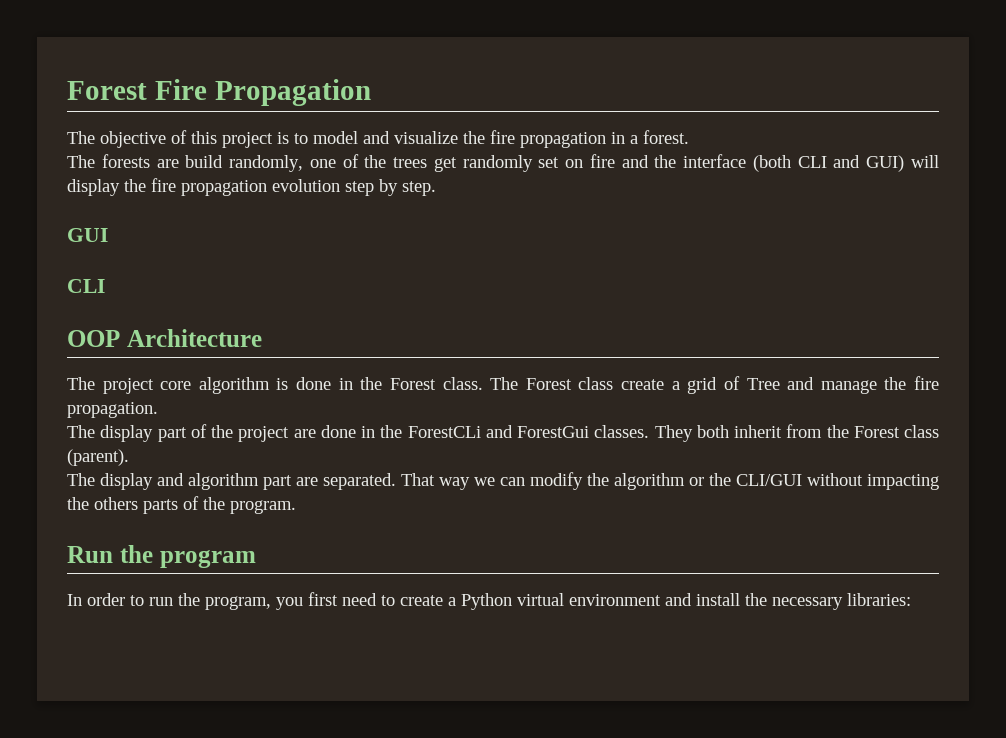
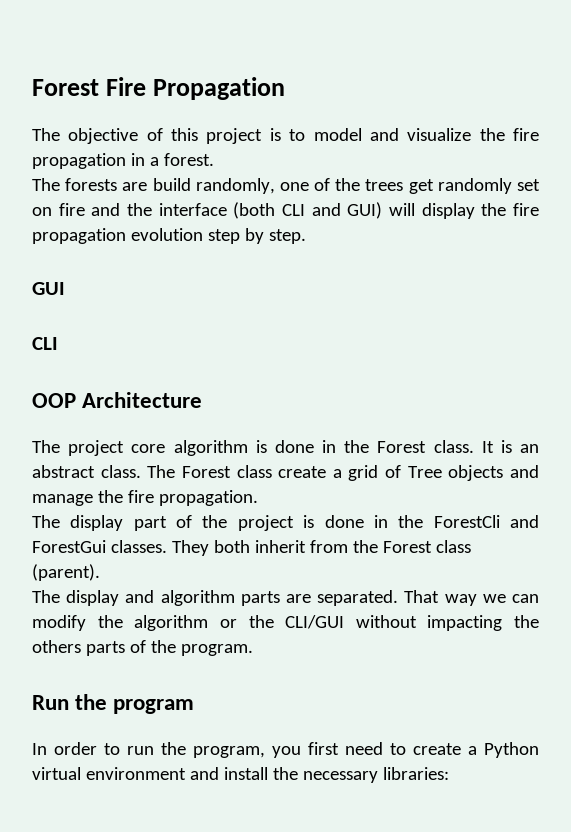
+ It is an abstract class.
- The Forest class create a grid of Tree and manage the fire propagation.
+ The Forest class create a grid of Tree objects and manage the fire propagation.
- The display part of the project are done in the ForestCLi and ForestGui classes.
+ The display part of the project is done in the ForestCli and ForestGui classes.
- The display and algorithm part are separated.
+ The display and algorithm parts are separated.

